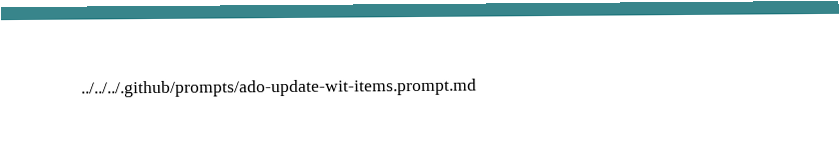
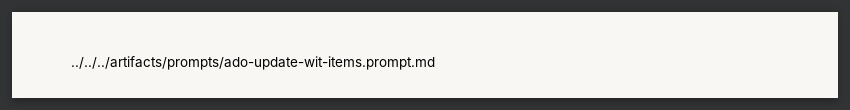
- ../../../.github/prompts/ado-update-wit-items.prompt.md
+ ../../../artifacts/prompts/ado-update-wit-items.prompt.md

